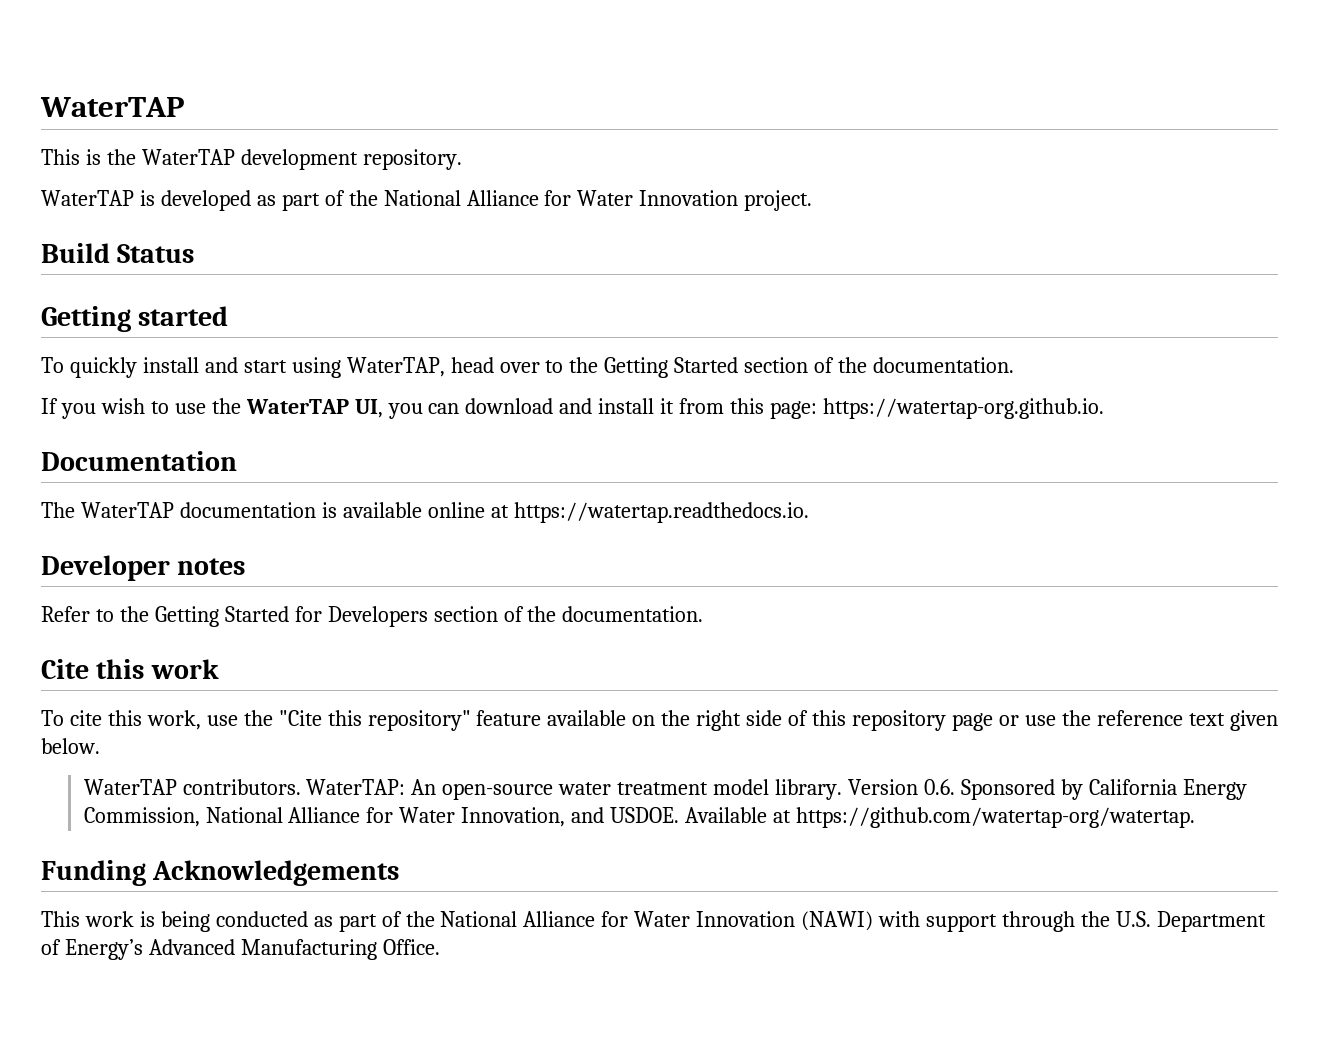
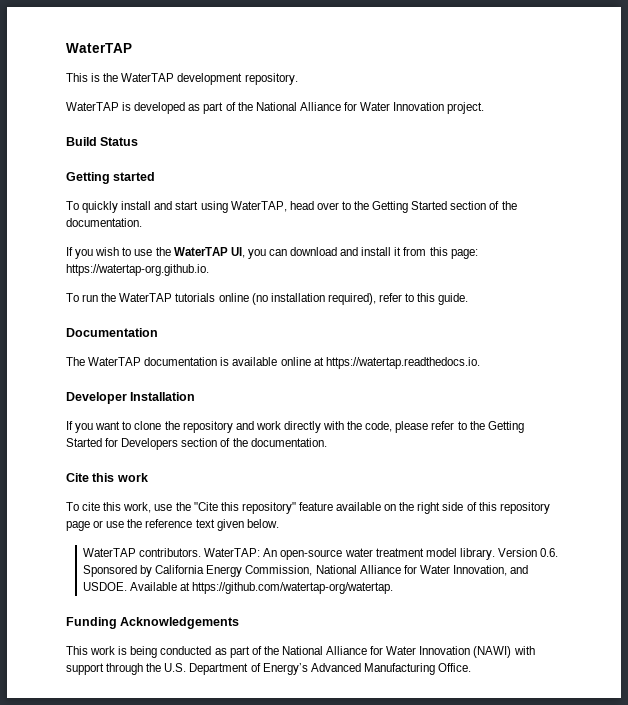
+ To run the WaterTAP tutorials online (no installation required), refer to this guide.
- Developer notes
- Refer to the Getting Started for Developers section of the documentation.
+ Developer Installation
+ If you want to clone the repository and work directly with the code, please refer to the Getting Started for Developers section of the documentation.

